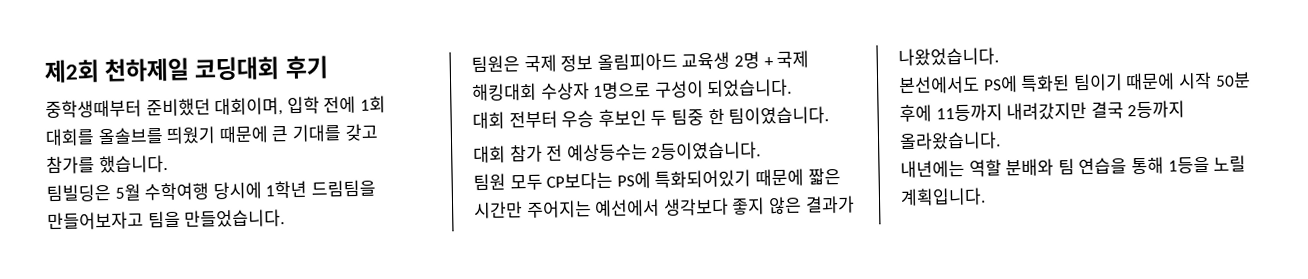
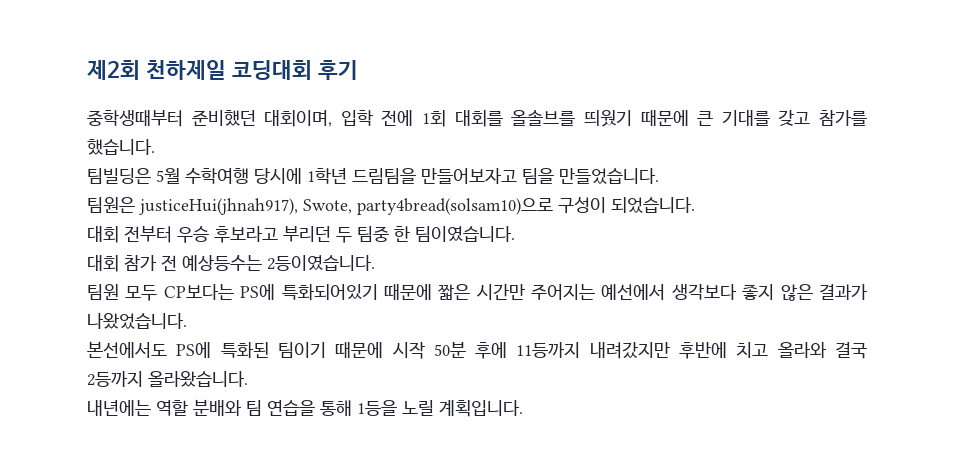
- 팀원은 국제 정보 올림피아드 교육생 2명 + 국제 해킹대회 수상자 1명으로 구성이 되었습니다.
+ 팀원은 justiceHui(jhnah917), Swote, party4bread(solsam10)으로 구성이 되었습니다.
- 대회 전부터 우승 후보인 두 팀중 한 팀이였습니다.
+ 대회 전부터 우승 후보라고 부리던 두 팀중 한 팀이였습니다.
- 본선에서도 PS에 특화된 팀이기 때문에 시작 50분 후에 11등까지 내려갔지만 결국 2등까지 올라왔습니다.
+ 본선에서도 PS에 특화된 팀이기 때문에 시작 50분 후에 11등까지 내려갔지만 후반에 치고 올라와 결국 2등까지 올라왔습니다.

